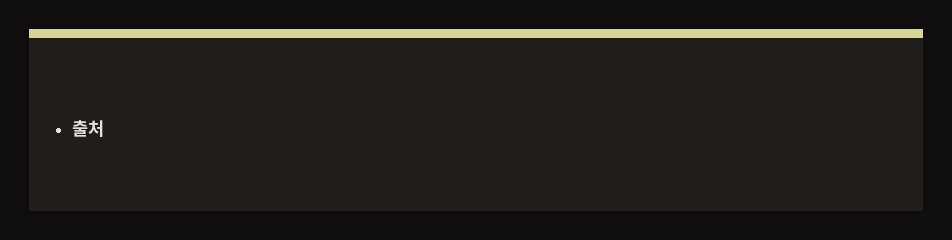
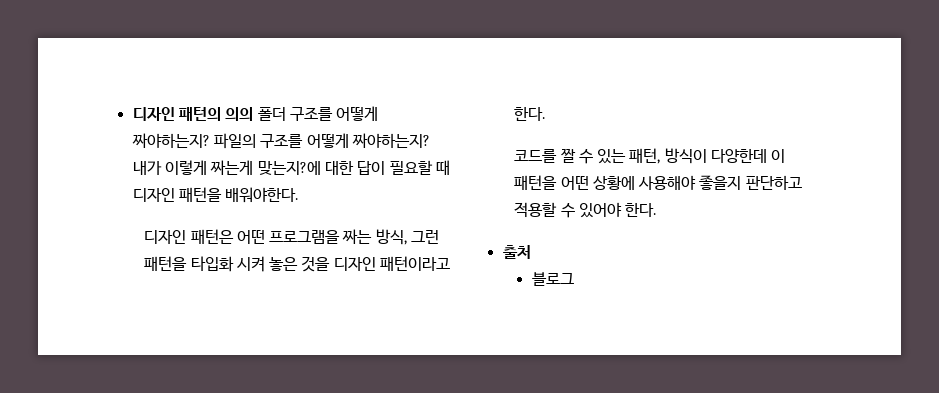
+ 디자인 패턴의 의의 폴더 구조를 어떻게 짜야하는지? 파일의 구조를 어떻게 짜야하는지? 내가 이렇게 짜는게 맞는지?에 대한 답이 필요할 때 디자인 패턴을 배워야한다.
+ 디자인 패턴은 어떤 프로그램을 짜는 방식, 그런 패턴을 타입화 시켜 놓은 것을 디자인 패턴이라고 한다.
+ 코드를 짤 수 있는 패턴, 방식이 다양한데 이 패턴을 어떤 상황에 사용해야 좋을지 판단하고 적용할 수 있어야 한다.
+ 블로그

